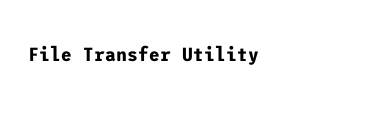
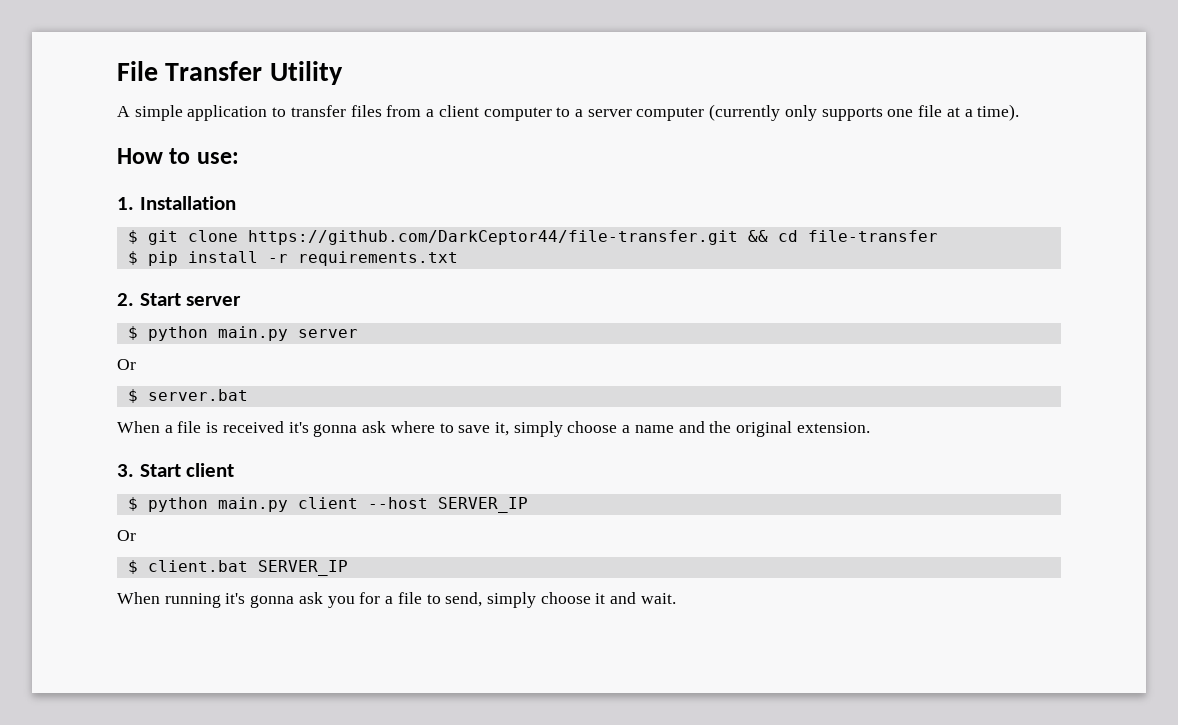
+ A simple application to transfer files from a client computer to a server computer (currently only supports one file at a time).
+ How to use:
+ 1. Installation
+ $ git clone https://github.com/DarkCeptor44/file-transfer.git && cd file-transfer
+ $ pip install -r requirements.txt
+ 2. Start server
+ $ python main.py server
+ Or
+ $ server.bat
+ When a file is received it's gonna ask where to save it, simply choose a name and the original extension.
+ 3. Start client
+ $ python main.py client --host SERVER_IP
+ Or
+ $ client.bat SERVER_IP
+ When running it's gonna ask you for a file to send, simply choose it and wait.

